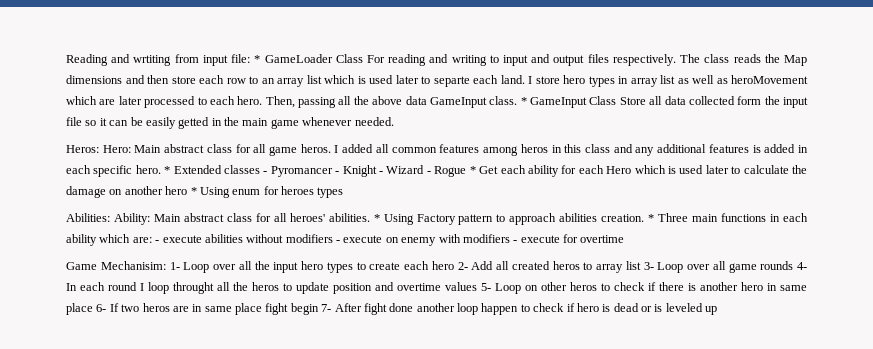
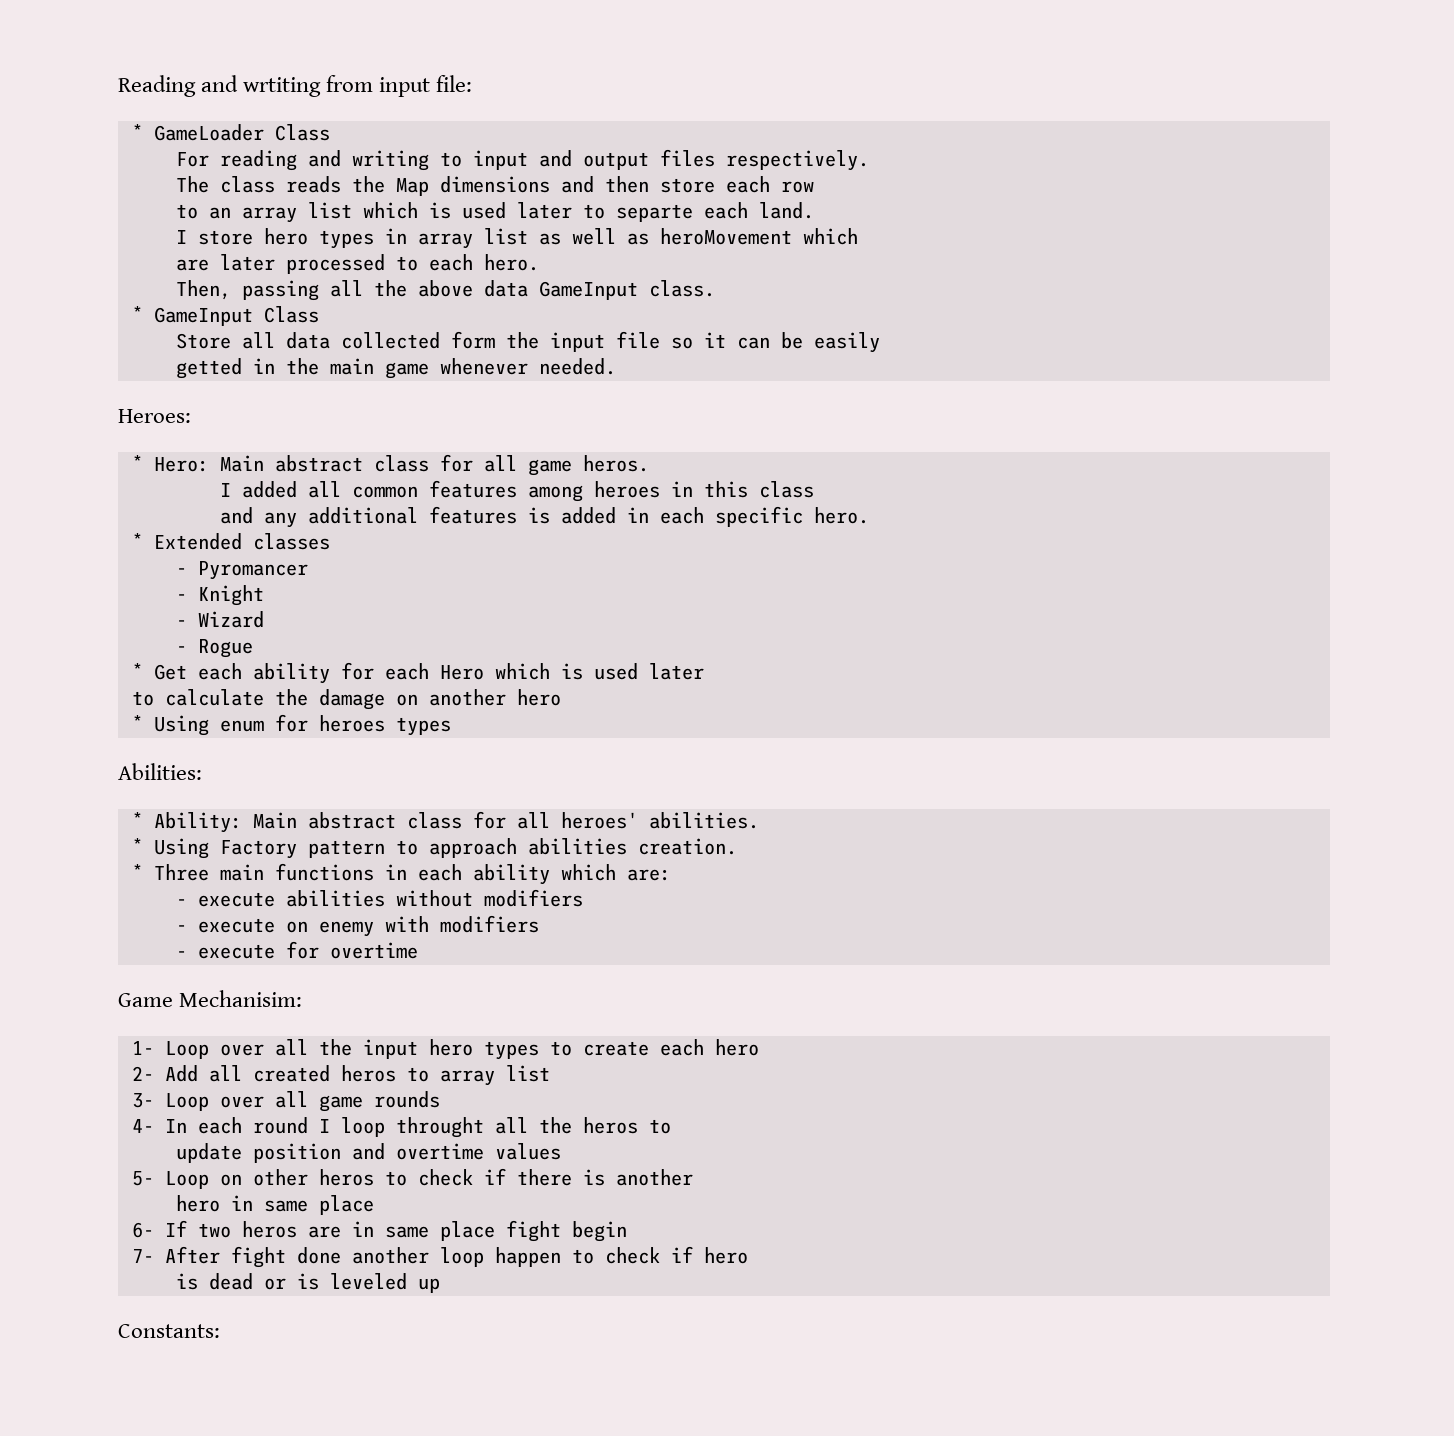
- Reading and wrtiting from input file: * GameLoader Class For reading and writing to input and output files respectively. The class reads the Map dimensions and then store each row to an array list which is used later to separte each land. I store hero types in array list as well as heroMovement which are later processed to each hero. Then, passing all the above data GameInput class. * GameInput Class Store all data collected form the input file so it can be easily getted in the main game whenever needed.
+ Reading and wrtiting from input file:
+ * GameLoader Class
+ For reading and writing to input and output files respectively.
+ The class reads the Map dimensions and then store each row
+ to an array list which is used later to separte each land.
+ I store hero types in array list as well as heroMovement which
+ are later processed to each hero.
+ Then, passing all the above data GameInput class.
+ * GameInput Class
+ Store all data collected form the input file so it can be easily
+ getted in the main game whenever needed.
- Heros: Hero:
+ Heroes:
+ * Hero:
- Main abstract class for all game heros. I added all common features among heros in this class and any additional features is added in each specific hero. * Extended classes - Pyromancer - Knight - Wizard - Rogue * Get each ability for each Hero which is used later to calculate the damage on another hero * Using enum for heroes types
+ Main abstract class for all game heros.
+ I added all common features among heroes in this class
+ and any additional features is added in each specific hero.
+ * Extended classes
+ - Pyromancer
+ - Knight
+ - Wizard
+ - Rogue
+ * Get each ability for each Hero which is used later
+ to calculate the damage on another hero
+ * Using enum for heroes types
- Abilities: Ability: Main abstract class for all heroes' abilities. * Using Factory pattern to approach abilities creation. * Three main functions in each ability which are: - execute abilities without modifiers - execute on enemy with modifiers - execute for overtime
+ Abilities:
+ * Ability: Main abstract class for all heroes' abilities.
+ * Using Factory pattern to approach abilities creation.
+ * Three main functions in each ability which are:
+ - execute abilities without modifiers
+ - execute on enemy with modifiers
+ - execute for overtime
- Game Mechanisim: 1- Loop over all the input hero types to create each hero 2- Add all created heros to array list 3- Loop over all game rounds 4- In each round I loop throught all the heros to update position and overtime values 5- Loop on other heros to check if there is another hero in same place 6- If two heros are in same place fight begin 7- After fight done another loop happen to check if hero is dead or is leveled up
+ Game Mechanisim:
+ 1- Loop over all the input hero types to create each hero
+ 2- Add all created heros to array list
+ 3- Loop over all game rounds
+ 4- In each round I loop throught all the heros to
+ update position and overtime values
+ 5- Loop on other heros to check if there is another
+ hero in same place
+ 6- If two heros are in same place fight begin
+ 7- After fight done another loop happen to check if hero
+ is dead or is leveled up
+ Constants:

